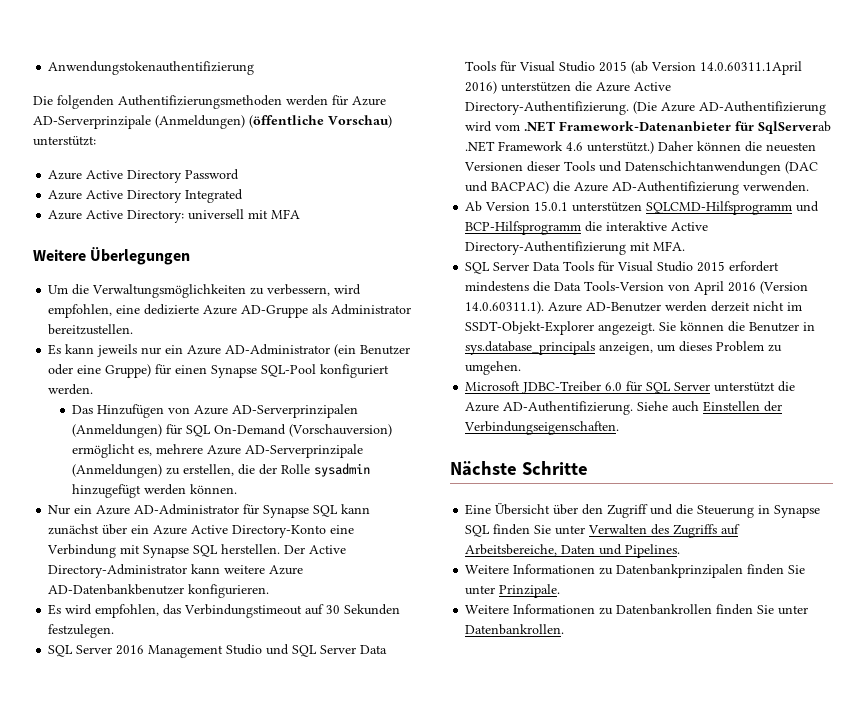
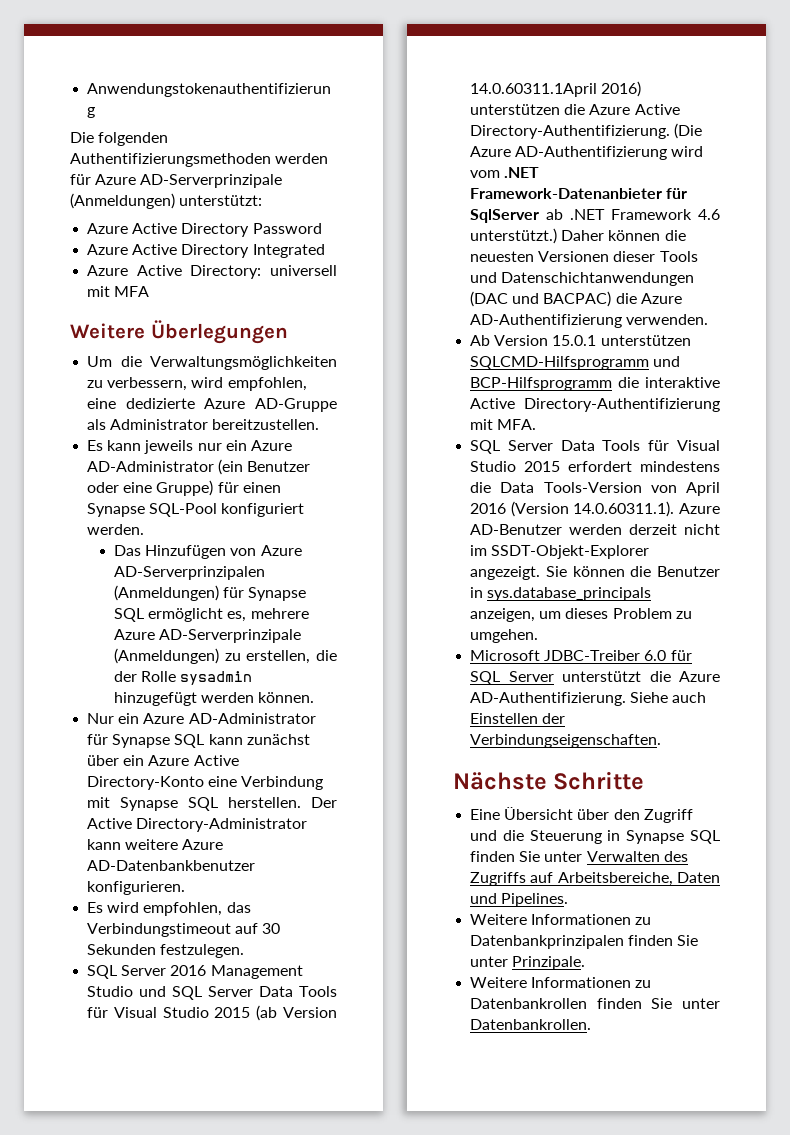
- Die folgenden Authentifizierungsmethoden werden für Azure AD-Serverprinzipale (Anmeldungen) (öffentliche Vorschau) unterstützt:
+ Die folgenden Authentifizierungsmethoden werden für Azure AD-Serverprinzipale (Anmeldungen) unterstützt:
- Das Hinzufügen von Azure AD-Serverprinzipalen (Anmeldungen) für SQL On-Demand (Vorschauversion) ermöglicht es, mehrere Azure AD-Serverprinzipale (Anmeldungen) zu erstellen, die der Rolle sysadmin hinzugefügt werden können.
+ Das Hinzufügen von Azure AD-Serverprinzipalen (Anmeldungen) für Synapse SQL ermöglicht es, mehrere Azure AD-Serverprinzipale (Anmeldungen) zu erstellen, die der Rolle sysadmin hinzugefügt werden können.
- (Die Azure AD-Authentifizierung wird vom .NET Framework-Datenanbieter für SqlServerab .NET Framework 4.6 unterstützt.)
+ (Die Azure AD-Authentifizierung wird vom .NET Framework-Datenanbieter für SqlServer ab .NET Framework 4.6 unterstützt.)

